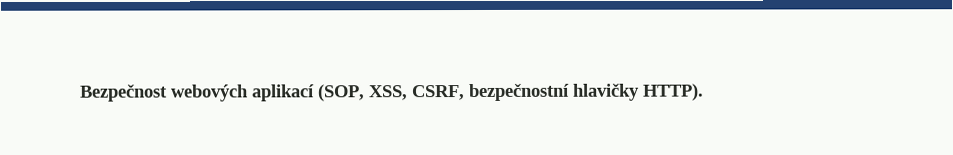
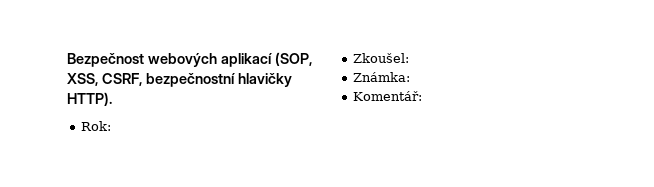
+ Rok:
+ Zkoušel:
+ Známka:
+ Komentář:

